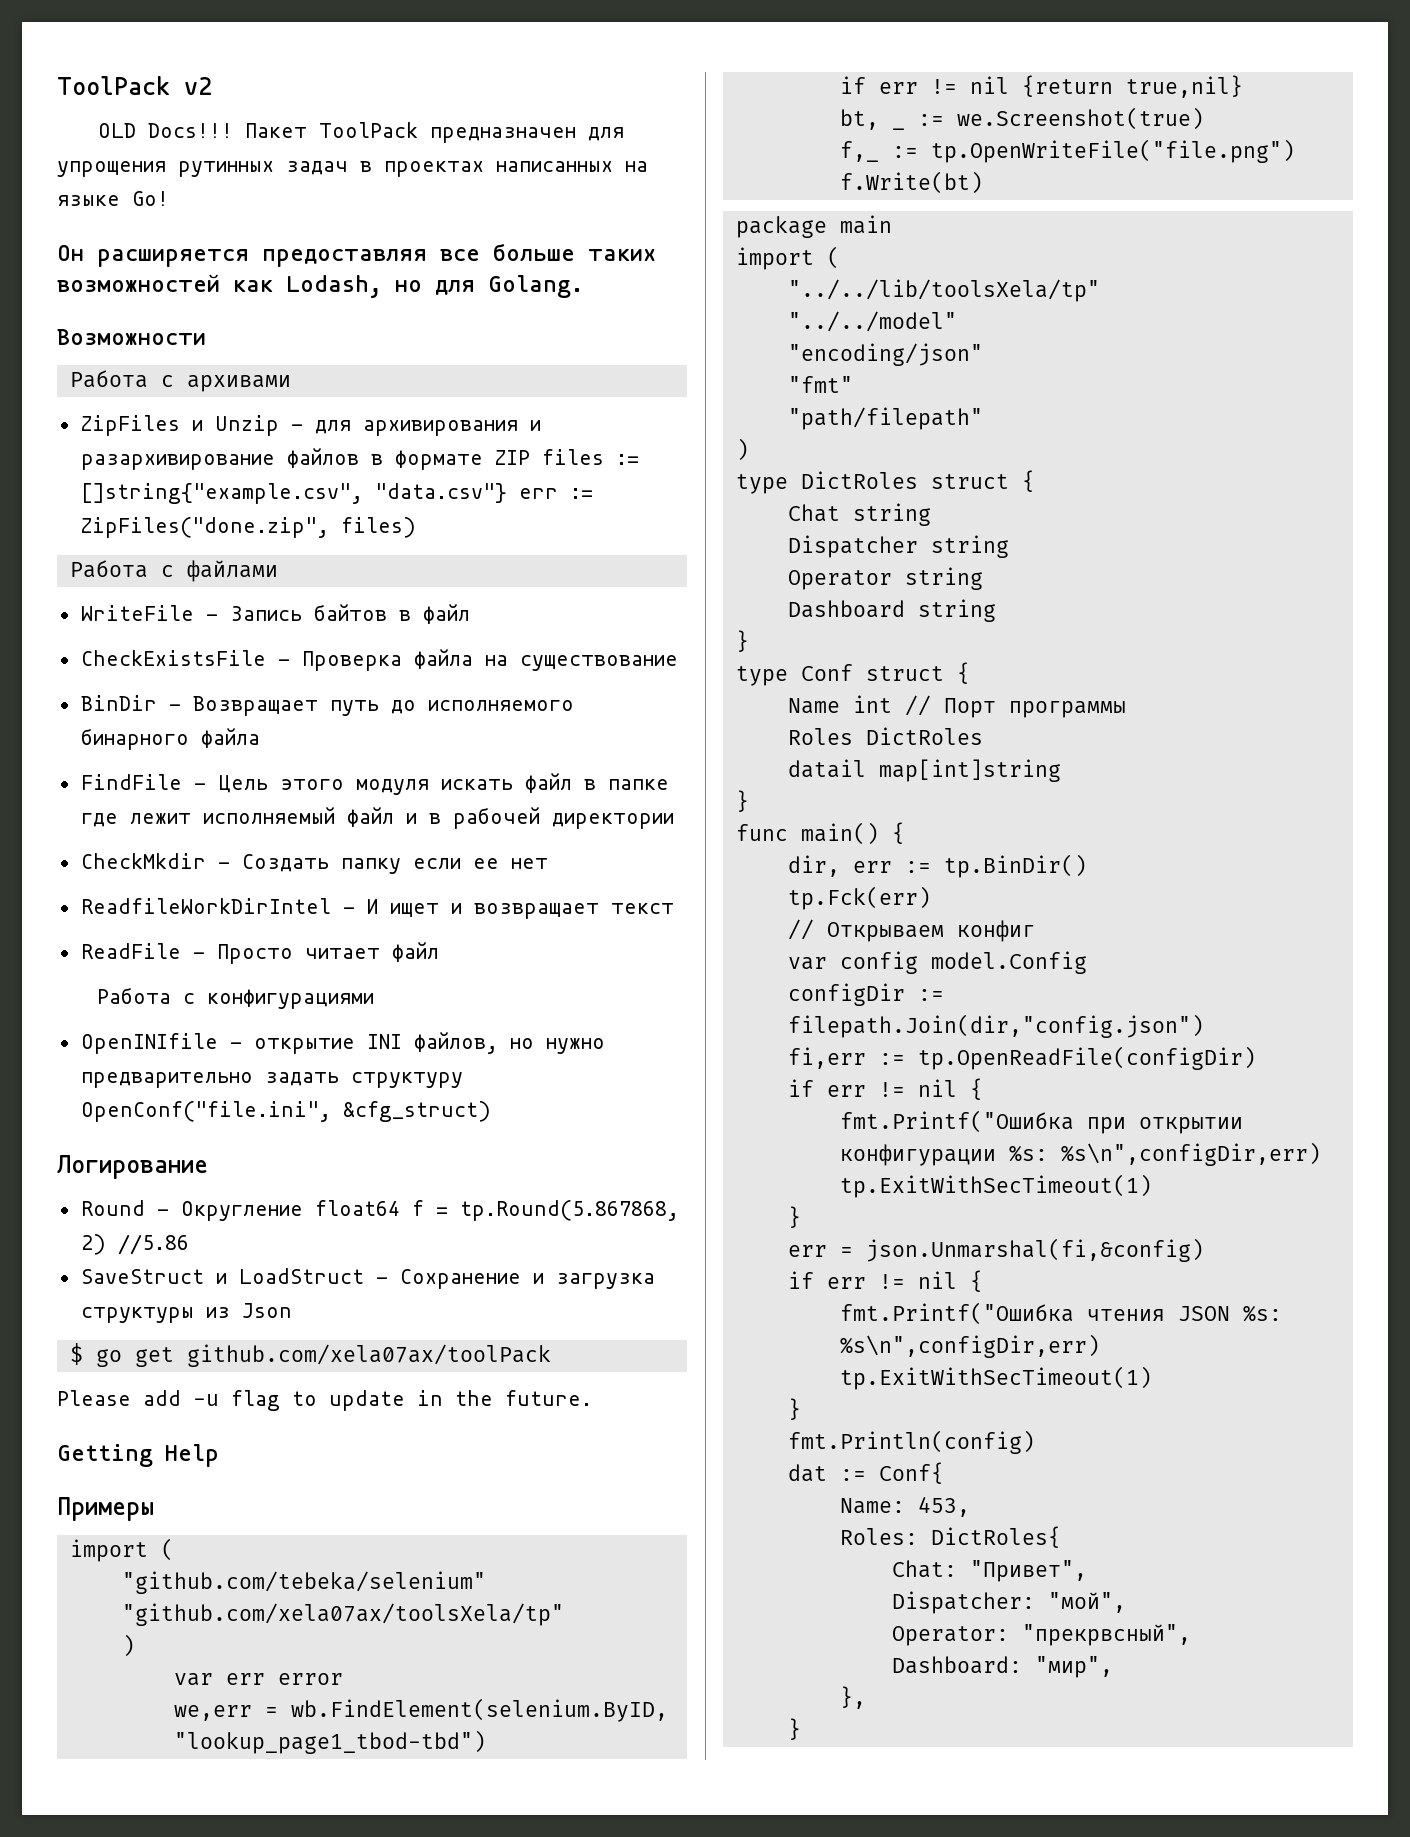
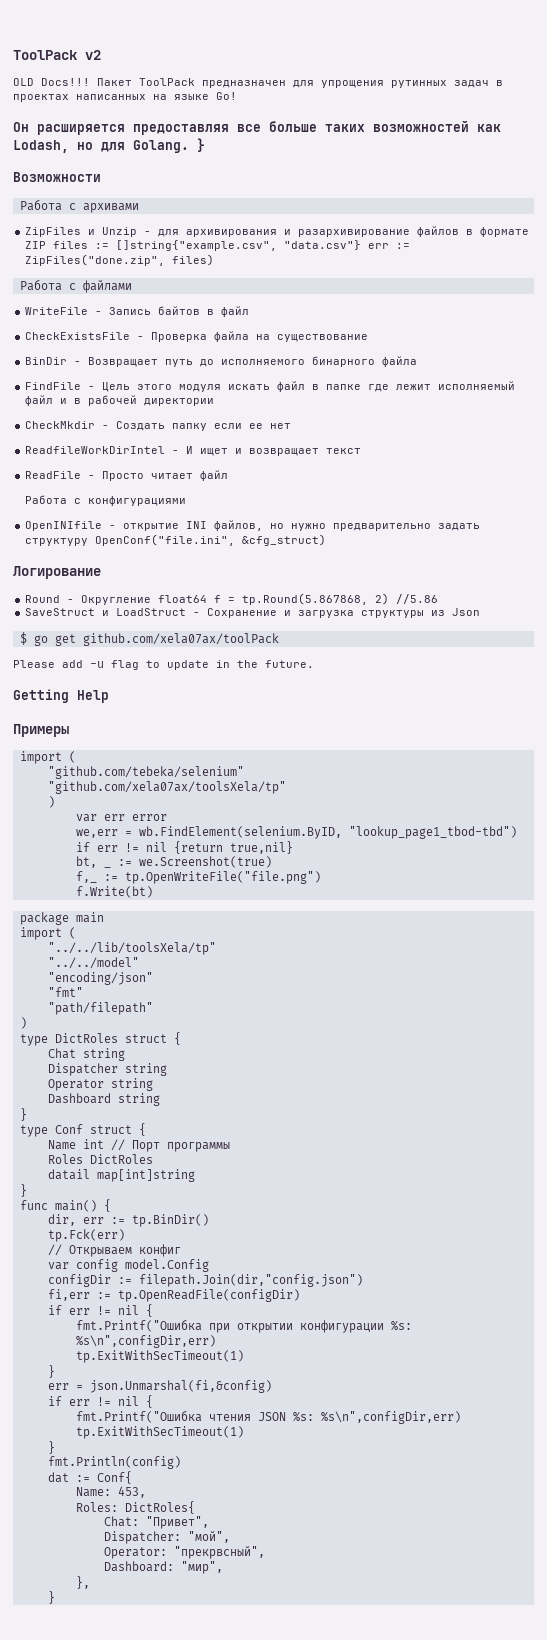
- Он расширяется предоставляя все больше таких возможностей как Lodash, но для Golang.
+ Он расширяется предоставляя все больше таких возможностей как Lodash, но для Golang. }

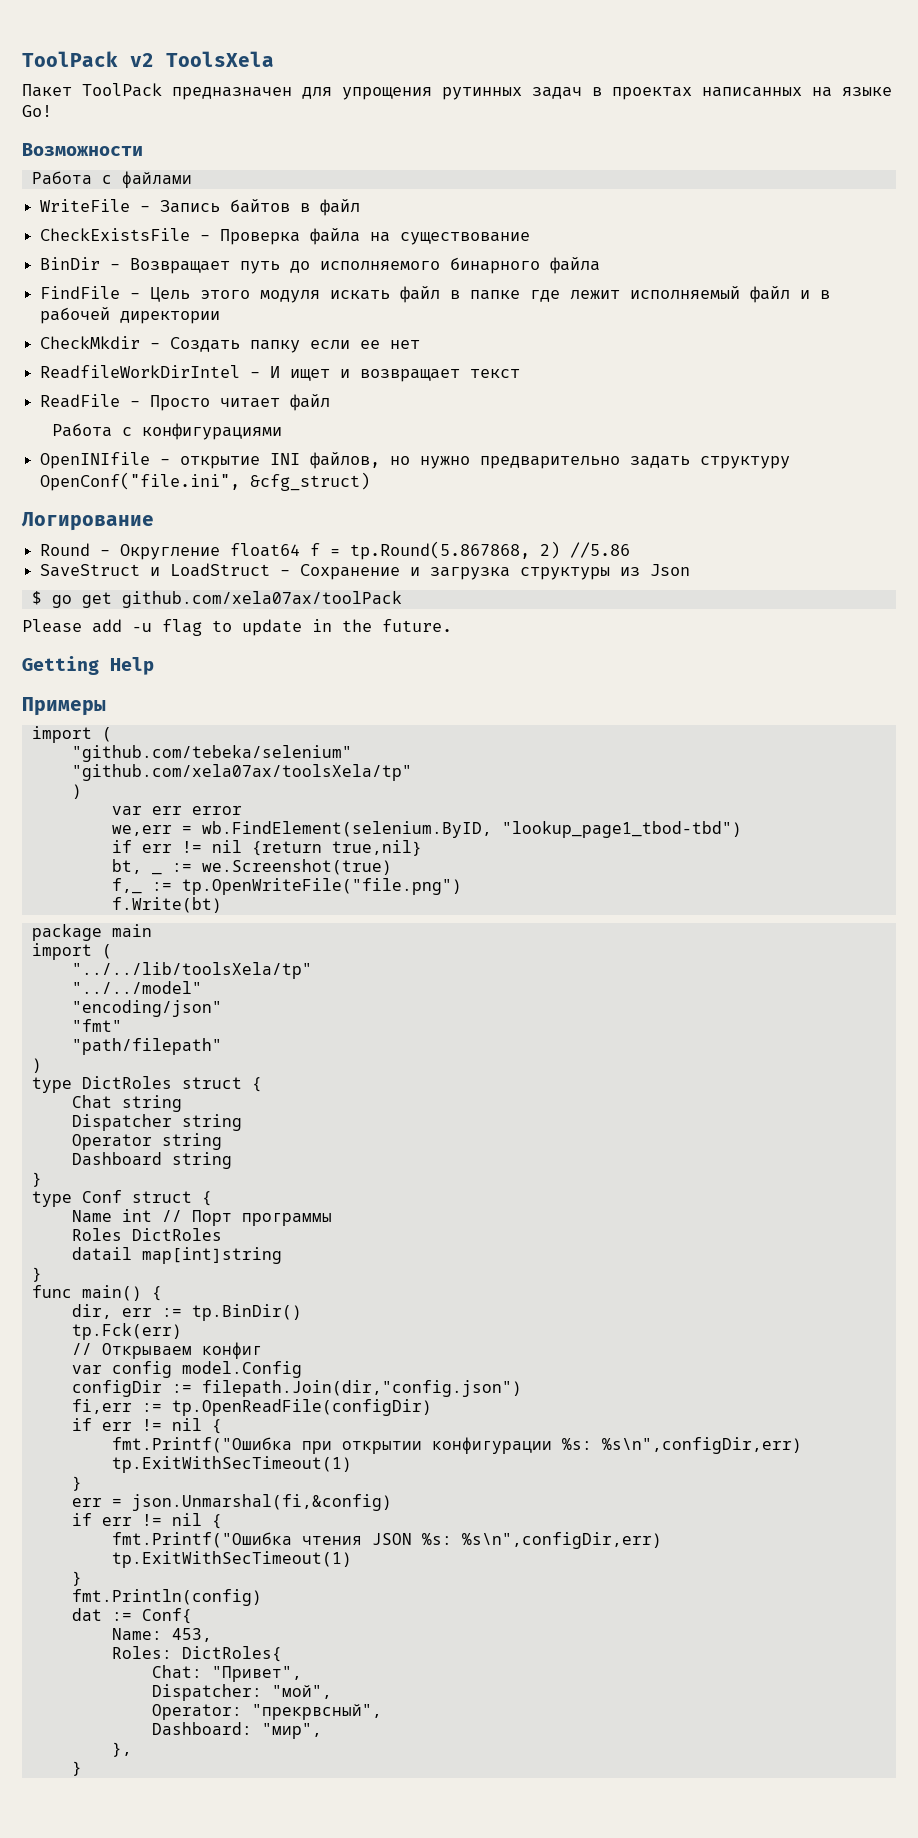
- ToolPack v2
- OLD Docs!!! Пакет ToolPack предназначен для упрощения рутинных задач в проектах написанных на языке Go!
+ ToolPack v2 ToolsXela
+ Пакет ToolPack предназначен для упрощения рутинных задач в проектах написанных на языке Go!
- Он расширяется предоставляя все больше таких возможностей как Lodash, но для Golang. }
  Возможности
- Работа с архивами
- ZipFiles и Unzip - для архивирования и разархивирование файлов в формате ZIP files := []string{"example.csv", "data.csv"} err := ZipFiles("done.zip", files)

